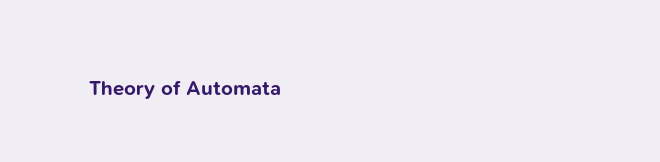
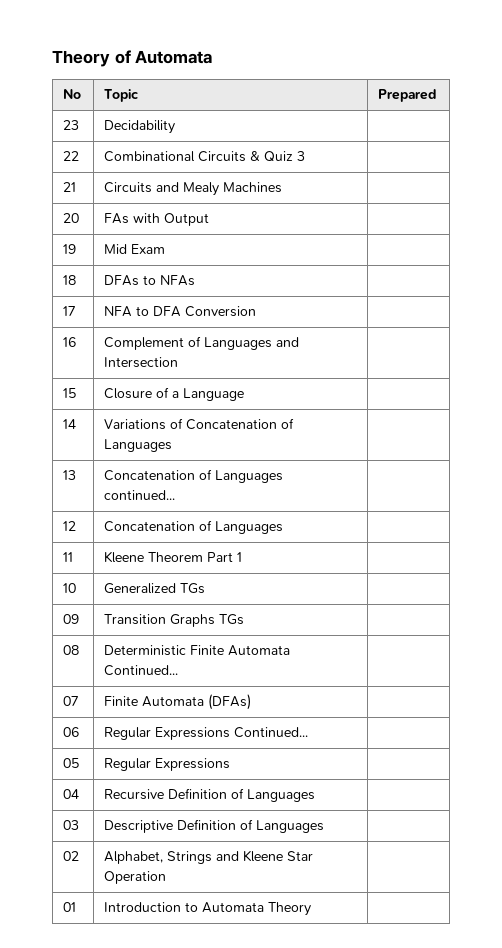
+ No | Topic | Prepared
+ 23 | Decidability |
+ 22 | Combinational Circuits & Quiz 3 |
+ 21 | Circuits and Mealy Machines |
+ 20 | FAs with Output |
+ 19 | Mid Exam |
+ 18 | DFAs to NFAs |
+ 17 | NFA to DFA Conversion |
+ 16 | Complement of Languages and Intersection |
+ 15 | Closure of a Language |
+ 14 | Variations of Concatenation of Languages |
+ 13 | Concatenation of Languages continued... |
+ 12 | Concatenation of Languages |
+ 11 | Kleene Theorem Part 1 |
+ 10 | Generalized TGs |
+ 09 | Transition Graphs TGs |
+ 08 | Deterministic Finite Automata Continued... |
+ 07 | Finite Automata (DFAs) |
+ 06 | Regular Expressions Continued... |
+ 05 | Regular Expressions |
+ 04 | Recursive Definition of Languages |
+ 03 | Descriptive Definition of Languages |
+ 02 | Alphabet, Strings and Kleene Star Operation |
+ 01 | Introduction to Automata Theory |

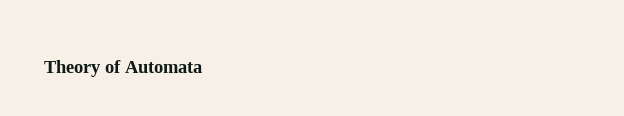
- No | Topic | Prepared
- 23 | Decidability |
- 22 | Combinational Circuits & Quiz 3 |
- 21 | Circuits and Mealy Machines |
- 20 | FAs with Output |
- 19 | Mid Exam |
- 18 | DFAs to NFAs |
- 17 | NFA to DFA Conversion |
- 16 | Complement of Languages and Intersection |
- 15 | Closure of a Language |
- 14 | Variations of Concatenation of Languages |
- 13 | Concatenation of Languages continued... |
- 12 | Concatenation of Languages |
- 11 | Kleene Theorem Part 1 |
- 10 | Generalized TGs |
- 09 | Transition Graphs TGs |
- 08 | Deterministic Finite Automata Continued... |
- 07 | Finite Automata (DFAs) |
- 06 | Regular Expressions Continued... |
- 05 | Regular Expressions |
- 04 | Recursive Definition of Languages |
- 03 | Descriptive Definition of Languages |
- 02 | Alphabet, Strings and Kleene Star Operation |
- 01 | Introduction to Automata Theory |

